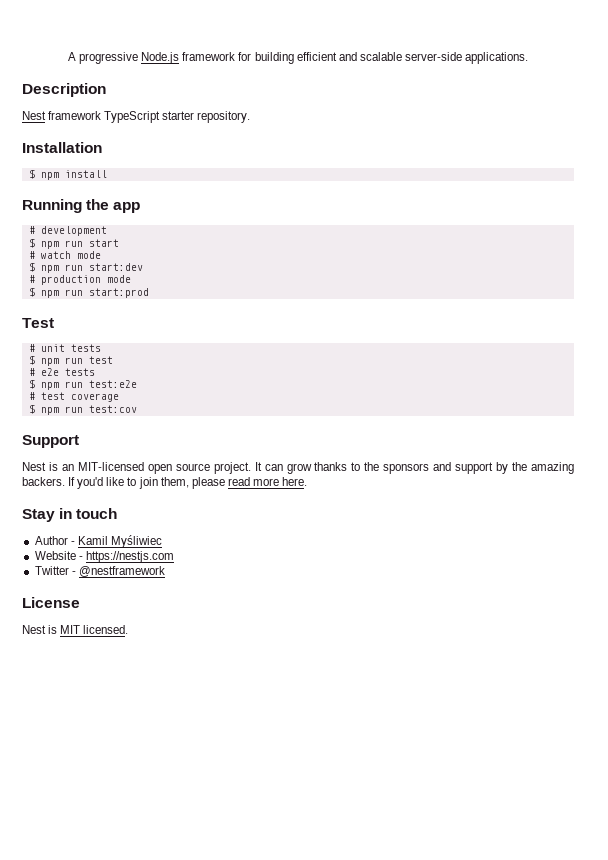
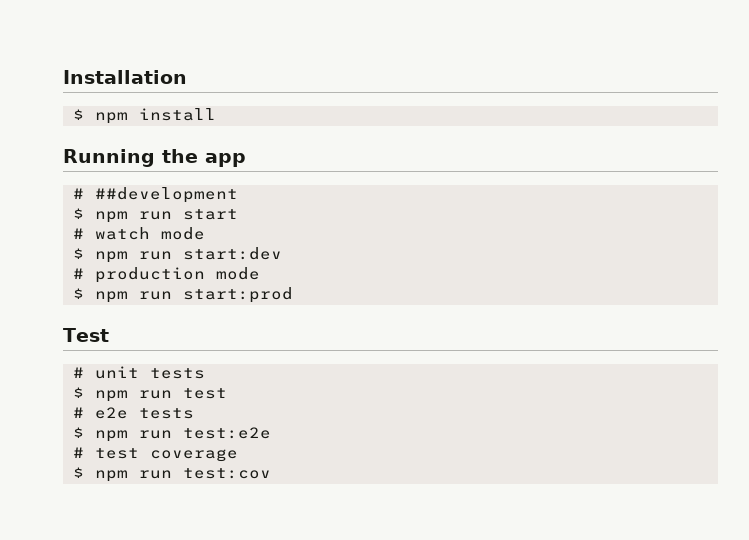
- A progressive Node.js framework for building efficient and scalable server-side applications.
- Description
- Nest framework TypeScript starter repository.
- # development
+ # ##development
- Support
- Nest is an MIT-licensed open source project. It can grow thanks to the sponsors and support by the amazing backers. If you'd like to join them, please read more here.
- Stay in touch
- Author - Kamil Myśliwiec
- Website - https://nestjs.com
- Twitter - @nestframework
- License
- Nest is MIT licensed.

